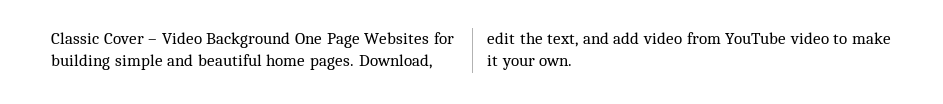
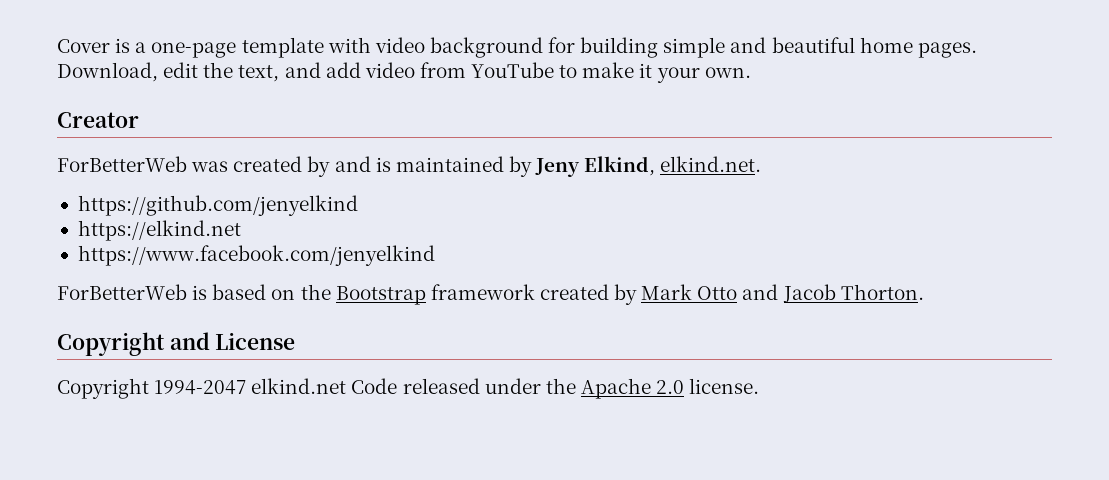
- Classic Cover – Video Background One Page Websites for building simple and beautiful home pages.
+ Cover is a one-page template with video background for building simple and beautiful home pages.
- Download, edit the text, and add video from YouTube video to make it your own.
+ Download, edit the text, and add video from YouTube to make it your own.
+ Creator
+ ForBetterWeb was created by and is maintained by Jeny Elkind, elkind.net.
+ https://github.com/jenyelkind
+ https://elkind.net
+ https://www.facebook.com/jenyelkind
+ ForBetterWeb is based on the Bootstrap framework created by Mark Otto and Jacob Thorton.
+ Copyright and License
+ Copyright 1994-2047 elkind.net Code released under the Apache 2.0 license.

